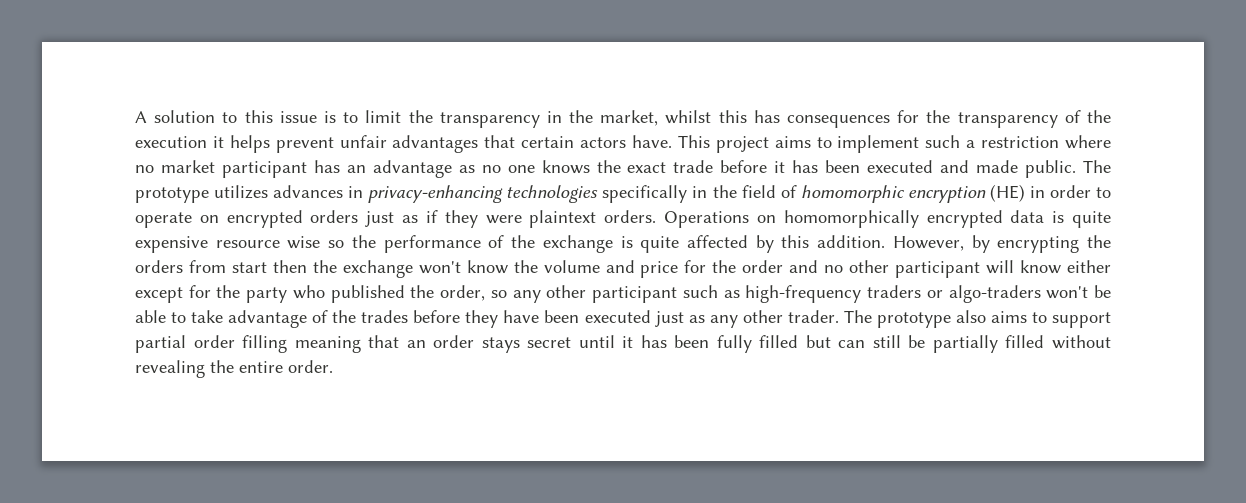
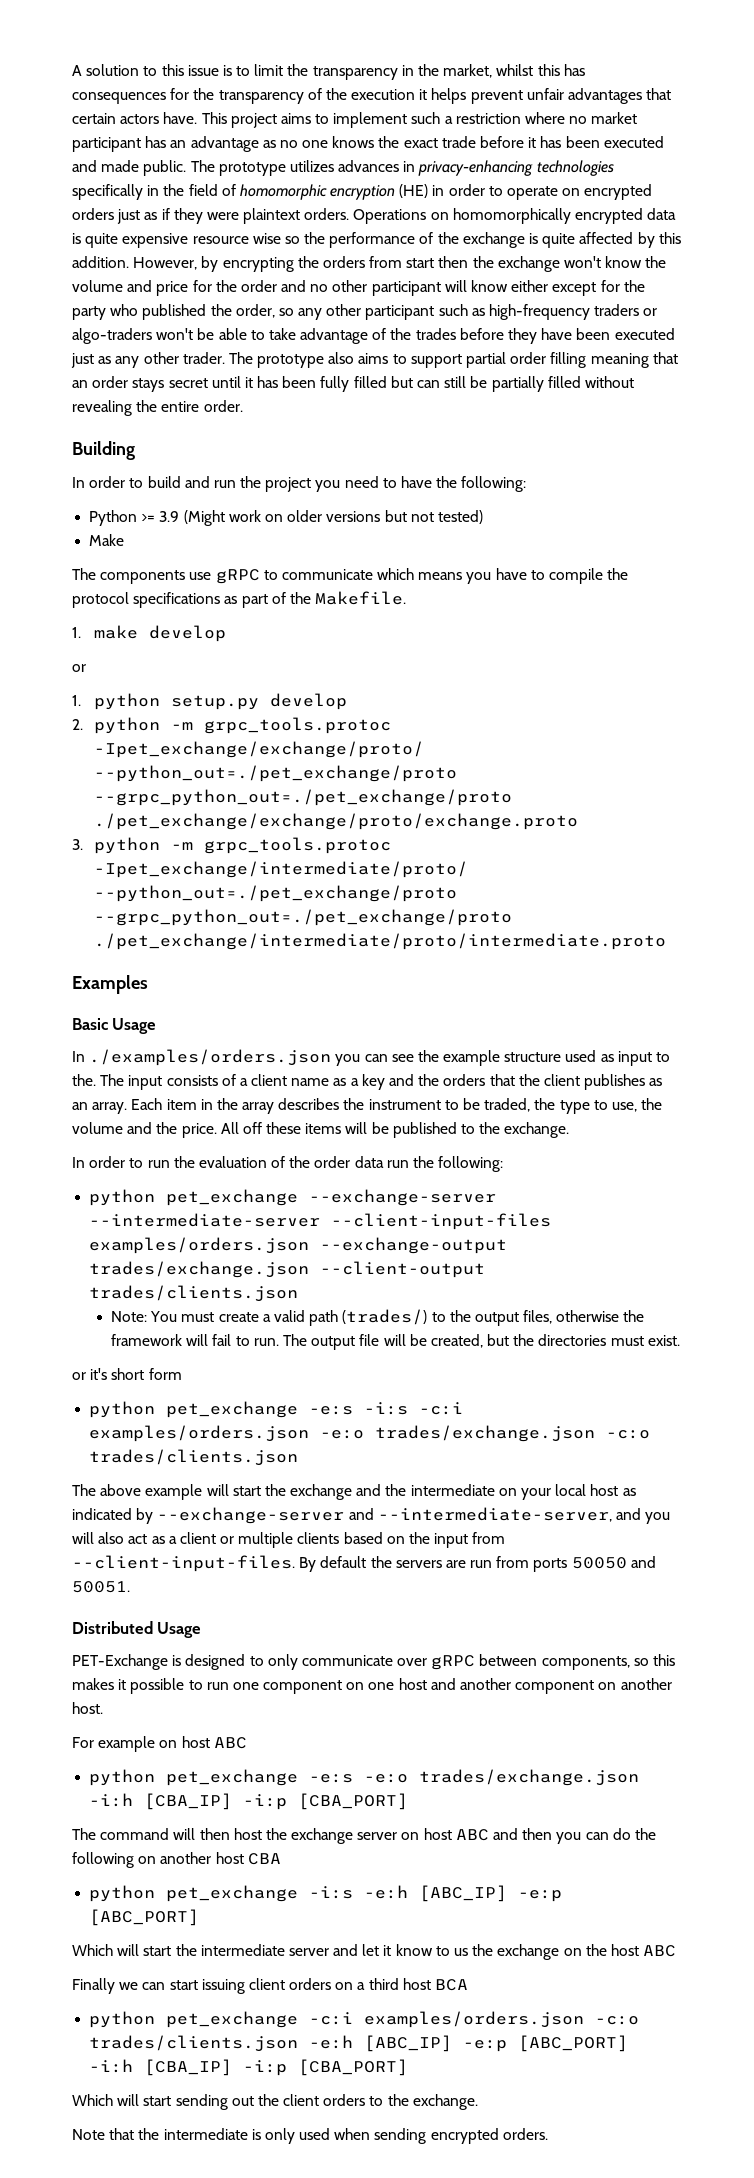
+ Building
+ In order to build and run the project you need to have the following:
+ Python >= 3.9 (Might work on older versions but not tested)
+ Make
+ The components use gRPC to communicate which means you have to compile the protocol specifications as part of the Makefile.
+ 1. make develop
+ or
+ 1. python setup.py develop
+ 2. python -m grpc_tools.protoc -Ipet_exchange/exchange/proto/ --python_out=./pet_exchange/proto --grpc_python_out=./pet_exchange/proto ./pet_exchange/exchange/proto/exchange.proto
+ 3. python -m grpc_tools.protoc -Ipet_exchange/intermediate/proto/ --python_out=./pet_exchange/proto --grpc_python_out=./pet_exchange/proto ./pet_exchange/intermediate/proto/intermediate.proto
+ Examples
+ Basic Usage
+ In ./examples/orders.json you can see the example structure used as input to the. The input consists of a client name as a key and the orders that the client publishes as an array. Each item in the array describes the instrument to be traded, the type to use, the volume and the price. All off these items will be published to the exchange.
+ In order to run the evaluation of the order data run the following:
+ python pet_exchange --exchange-server --intermediate-server --client-input-files examples/orders.json --exchange-output trades/exchange.json --client-output trades/clients.json
+ Note: You must create a valid path (trades/) to the output files, otherwise the framework will fail to run. The output file will be created, but the directories must exist.
+ or it's short form
+ python pet_exchange -e:s -i:s -c:i examples/orders.json -e:o trades/exchange.json -c:o trades/clients.json
+ The above example will start the exchange and the intermediate on your local host as indicated by --exchange-server and --intermediate-server, and you will also act as a client or multiple clients based on the input from --client-input-files. By default the servers are run from ports 50050 and 50051.
+ Distributed Usage
+ PET-Exchange is designed to only communicate over gRPC between components, so this makes it possible to run one component on one host and another component on another host.
+ For example on host ABC
+ python pet_exchange -e:s -e:o trades/exchange.json -i:h [CBA_IP] -i:p [CBA_PORT]
+ The command will then host the exchange server on host ABC and then you can do the following on another host CBA
+ python pet_exchange -i:s -e:h [ABC_IP] -e:p [ABC_PORT]
+ Which will start the intermediate server and let it know to us the exchange on the host ABC
+ Finally we can start issuing client orders on a third host BCA
+ python pet_exchange -c:i examples/orders.json -c:o trades/clients.json -e:h [ABC_IP] -e:p [ABC_PORT] -i:h [CBA_IP] -i:p [CBA_PORT]
+ Which will start sending out the client orders to the exchange.
+ Note that the intermediate is only used when sending encrypted orders.

